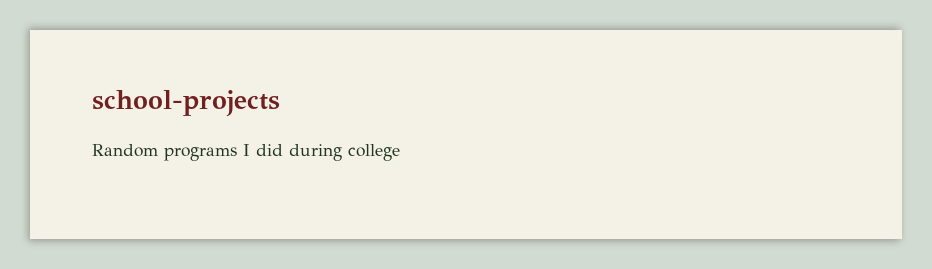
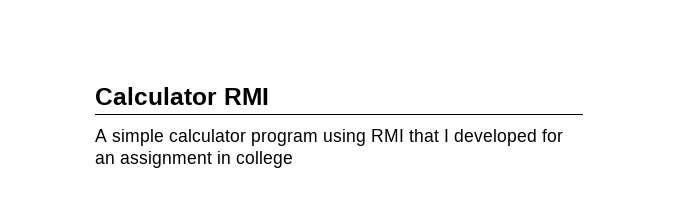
- school-projects
- Random programs I did during college
+ Calculator RMI
+ A simple calculator program using RMI that I developed for an assignment in college

